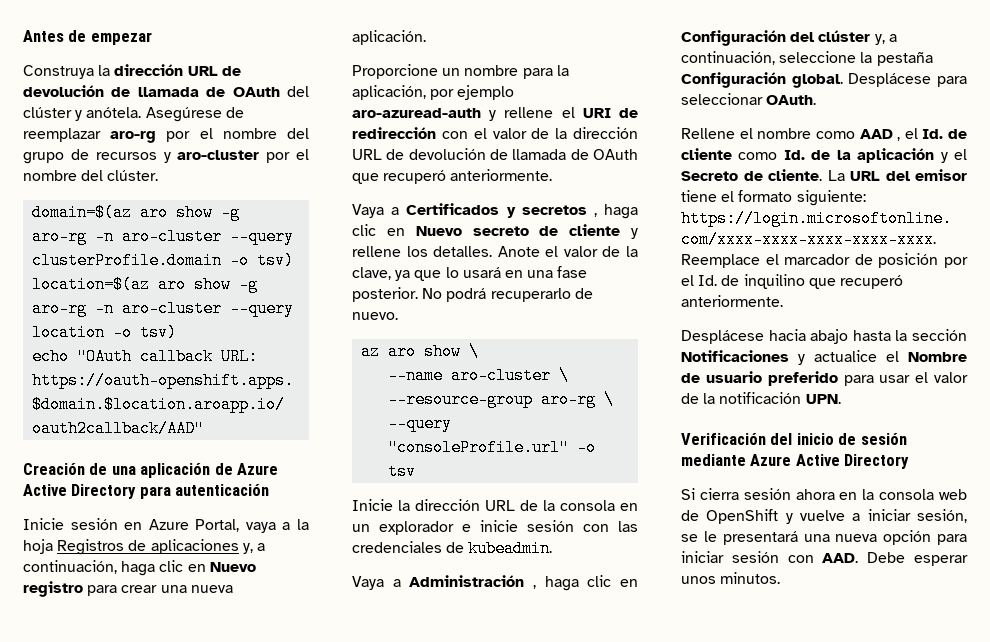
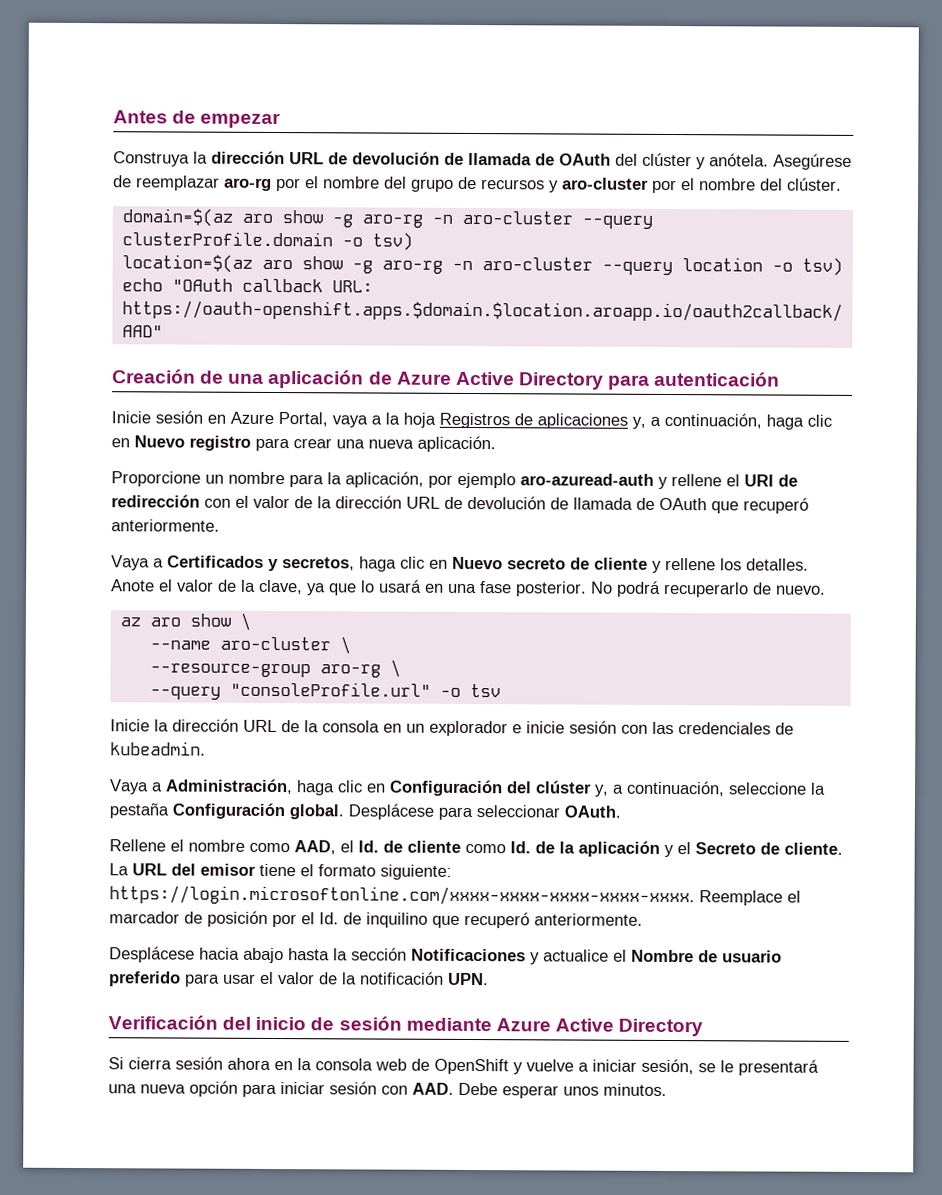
- Vaya a Certificados y secretos , haga clic en Nuevo secreto de cliente y rellene los detalles.
+ Vaya a Certificados y secretos, haga clic en Nuevo secreto de cliente y rellene los detalles.
- Vaya a Administración , haga clic en Configuración del clúster y, a continuación, seleccione la pestaña Configuración global.
+ Vaya a Administración, haga clic en Configuración del clúster y, a continuación, seleccione la pestaña Configuración global.
- Rellene el nombre como AAD , el Id. de cliente como Id. de la aplicación y el Secreto de cliente.
+ Rellene el nombre como AAD, el Id. de cliente como Id. de la aplicación y el Secreto de cliente.

